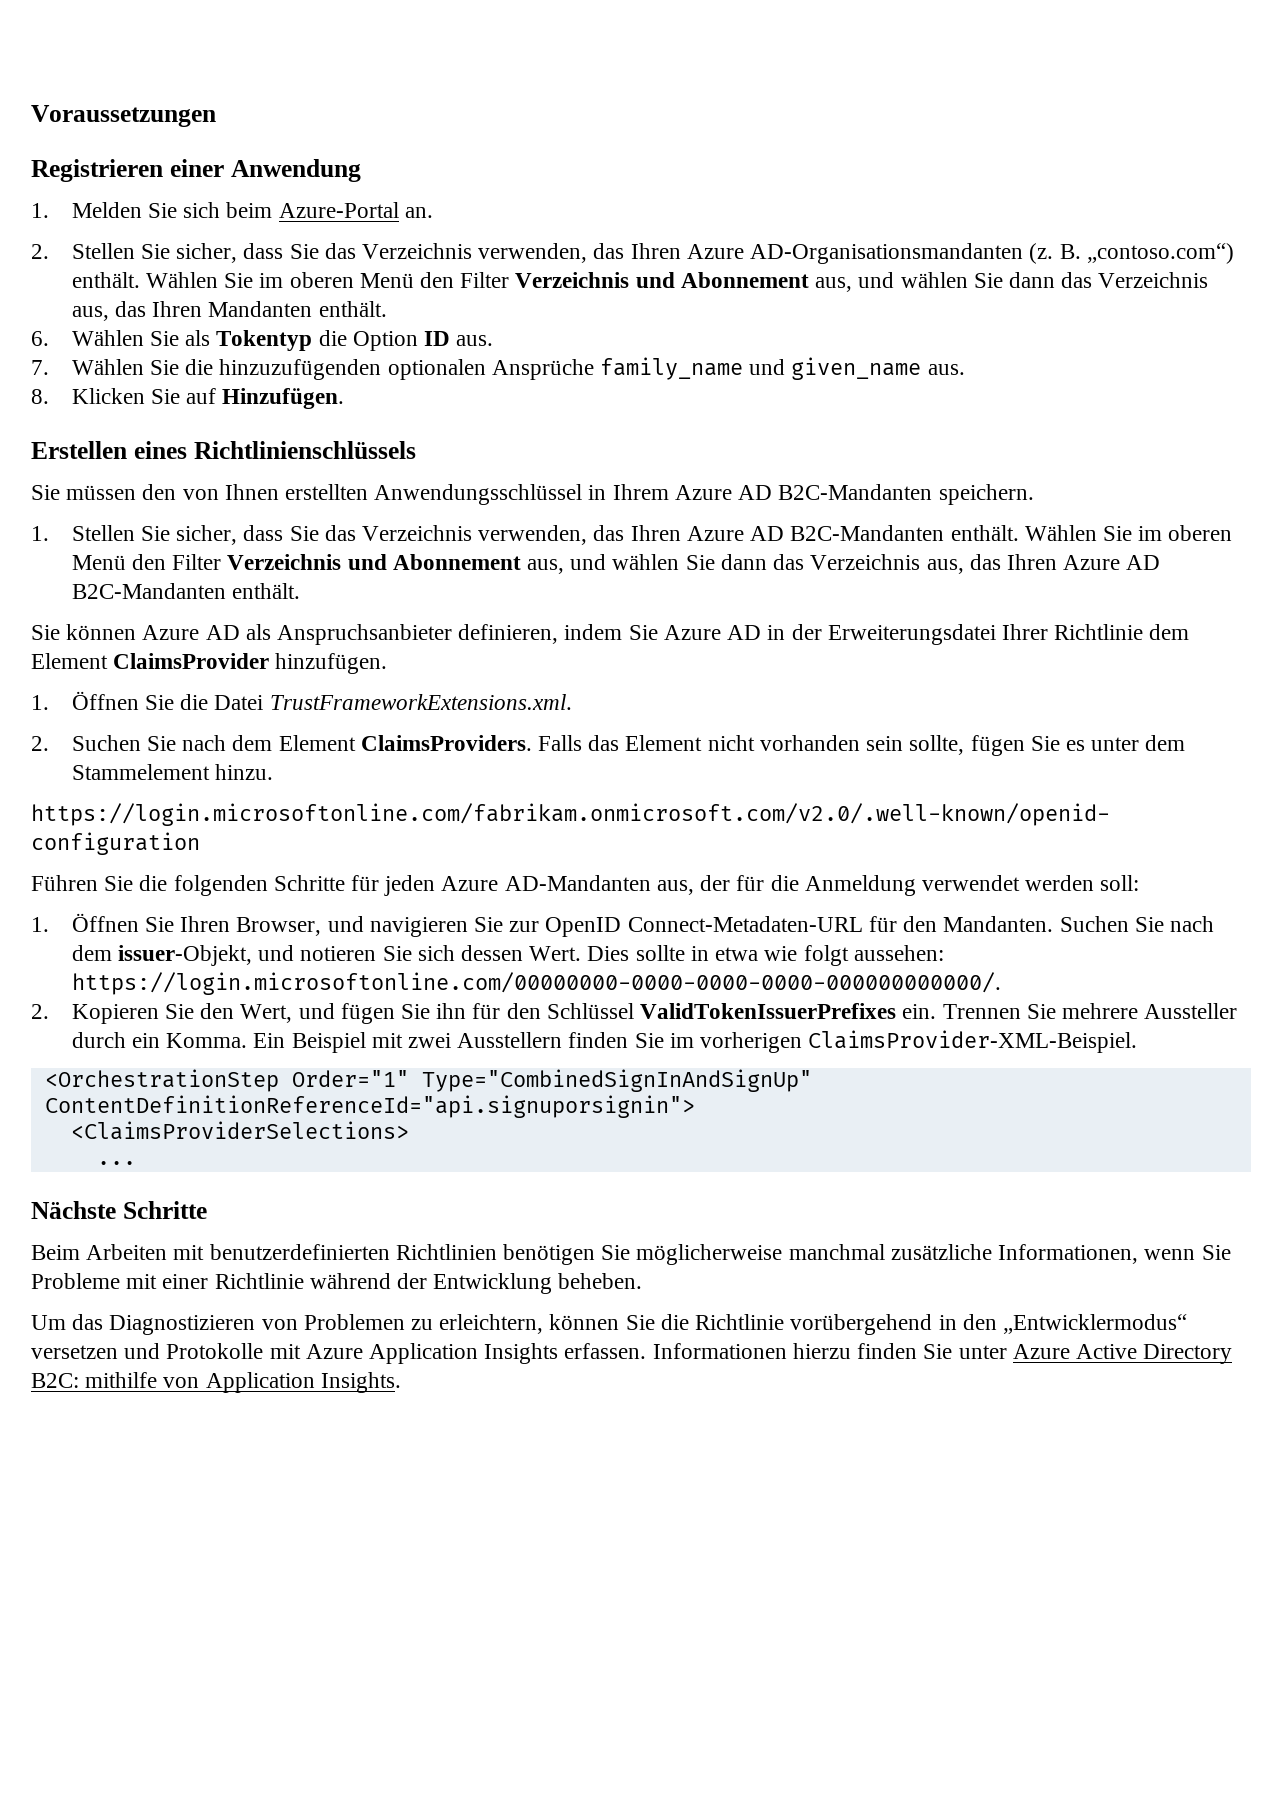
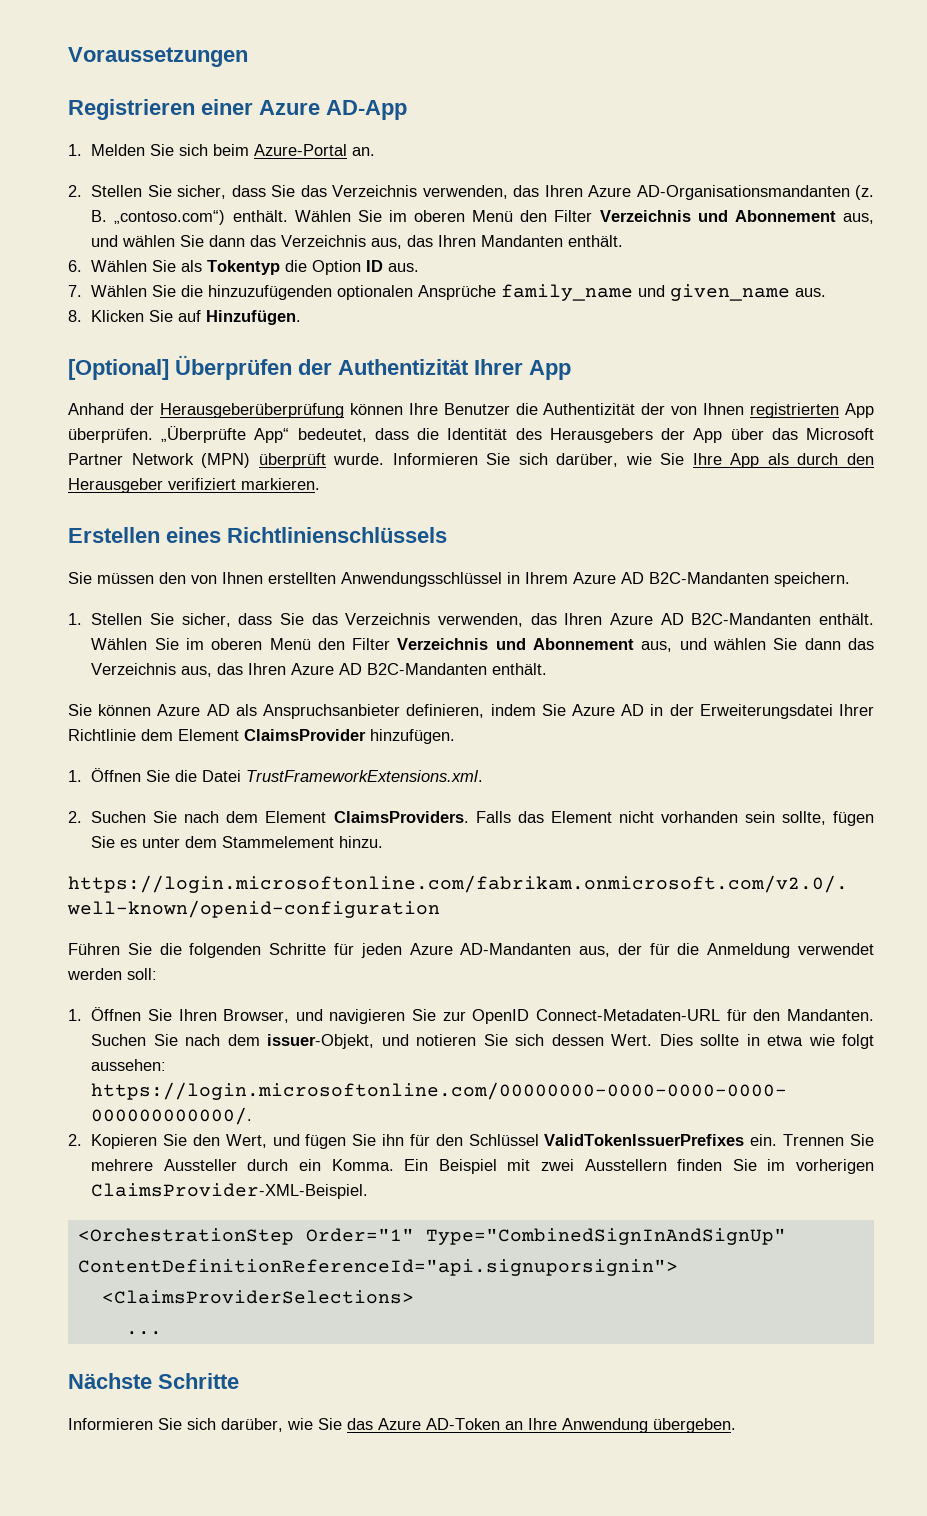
- Registrieren einer Anwendung
+ Registrieren einer Azure AD-App
+ [Optional] Überprüfen der Authentizität Ihrer App
+ Anhand der Herausgeberüberprüfung können Ihre Benutzer die Authentizität der von Ihnen registrierten App überprüfen. „Überprüfte App“ bedeutet, dass die Identität des Herausgebers der App über das Microsoft Partner Network (MPN) überprüft wurde. Informieren Sie sich darüber, wie Sie Ihre App als durch den Herausgeber verifiziert markieren.
- Beim Arbeiten mit benutzerdefinierten Richtlinien benötigen Sie möglicherweise manchmal zusätzliche Informationen, wenn Sie Probleme mit einer Richtlinie während der Entwicklung beheben.
- Um das Diagnostizieren von Problemen zu erleichtern, können Sie die Richtlinie vorübergehend in den „Entwicklermodus“ versetzen und Protokolle mit Azure Application Insights erfassen. Informationen hierzu finden Sie unter Azure Active Directory B2C: mithilfe von Application Insights.
+ Informieren Sie sich darüber, wie Sie das Azure AD-Token an Ihre Anwendung übergeben.

